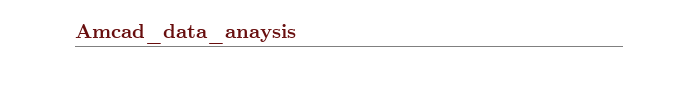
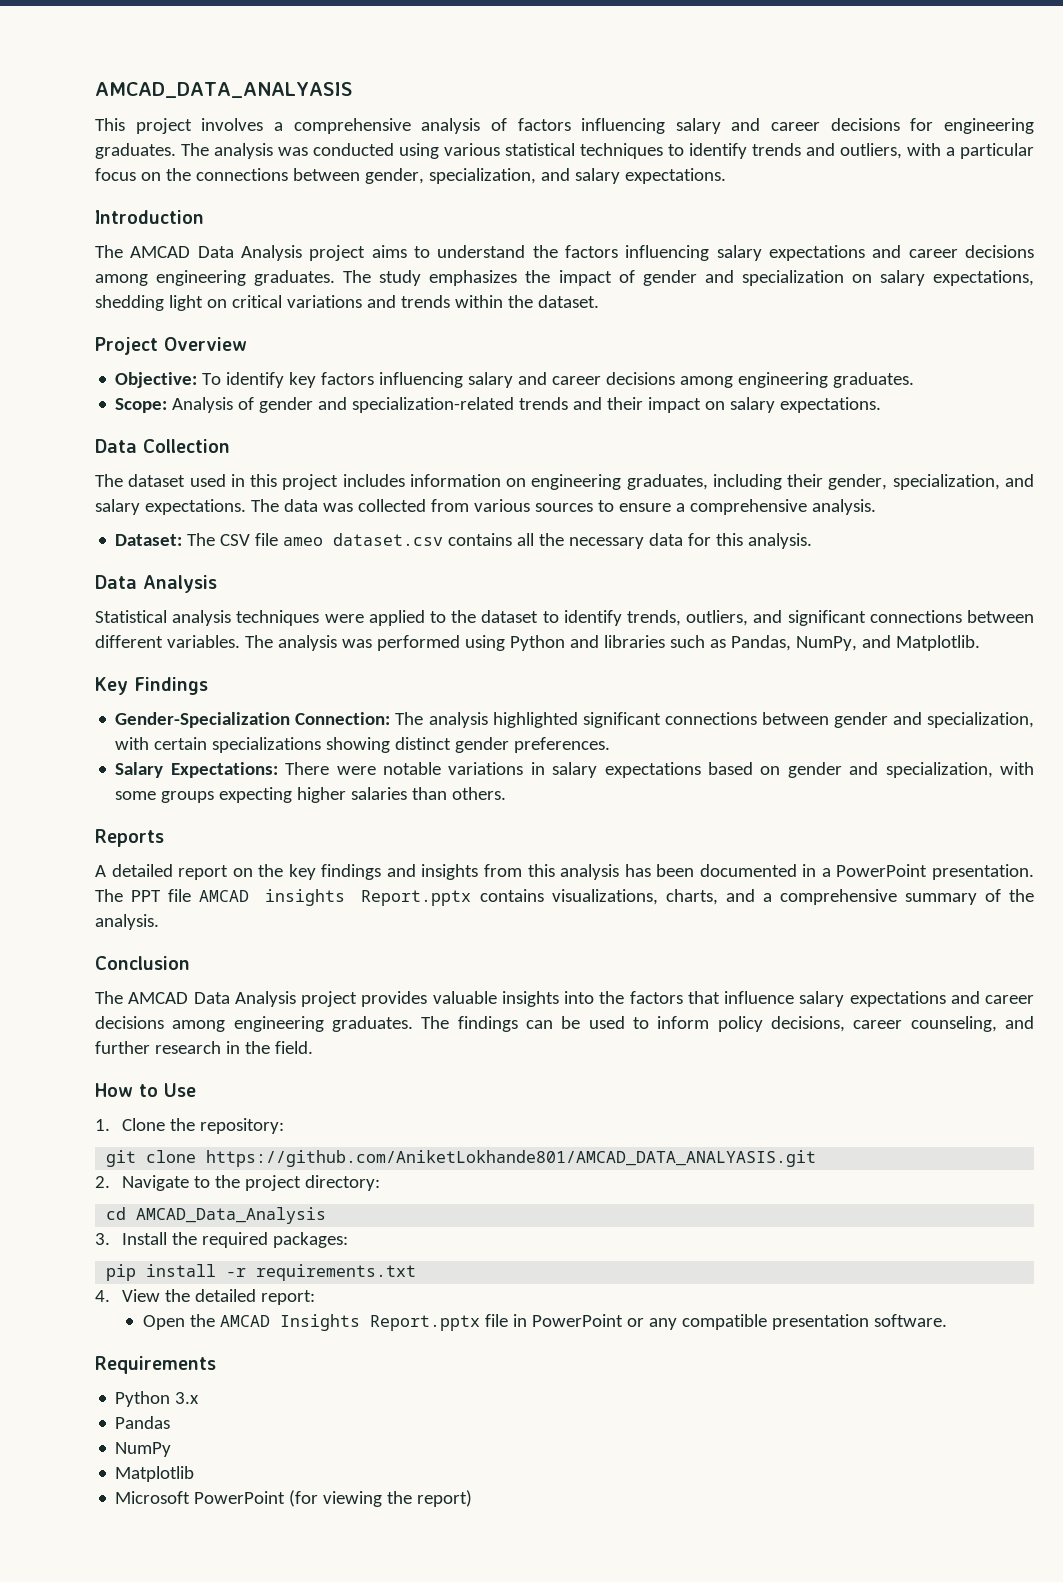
- Amcad_data_anaysis
+ AMCAD_DATA_ANALYASIS
+ This project involves a comprehensive analysis of factors influencing salary and career decisions for engineering graduates. The analysis was conducted using various statistical techniques to identify trends and outliers, with a particular focus on the connections between gender, specialization, and salary expectations.
+ Introduction
+ The AMCAD Data Analysis project aims to understand the factors influencing salary expectations and career decisions among engineering graduates. The study emphasizes the impact of gender and specialization on salary expectations, shedding light on critical variations and trends within the dataset.
+ Project Overview
+ Objective: To identify key factors influencing salary and career decisions among engineering graduates.
+ Scope: Analysis of gender and specialization-related trends and their impact on salary expectations.
+ Data Collection
+ The dataset used in this project includes information on engineering graduates, including their gender, specialization, and salary expectations. The data was collected from various sources to ensure a comprehensive analysis.
+ Dataset: The CSV file ameo dataset.csv contains all the necessary data for this analysis.
+ Data Analysis
+ Statistical analysis techniques were applied to the dataset to identify trends, outliers, and significant connections between different variables. The analysis was performed using Python and libraries such as Pandas, NumPy, and Matplotlib.
+ Key Findings
+ Gender-Specialization Connection: The analysis highlighted significant connections between gender and specialization, with certain specializations showing distinct gender preferences.
+ Salary Expectations: There were notable variations in salary expectations based on gender and specialization, with some groups expecting higher salaries than others.
+ Reports
+ A detailed report on the key findings and insights from this analysis has been documented in a PowerPoint presentation. The PPT file AMCAD insights Report.pptx contains visualizations, charts, and a comprehensive summary of the analysis.
+ Conclusion
+ The AMCAD Data Analysis project provides valuable insights into the factors that influence salary expectations and career decisions among engineering graduates. The findings can be used to inform policy decisions, career counseling, and further research in the field.
+ How to Use
+ 1. Clone the repository:
+ git clone https://github.com/AniketLokhande801/AMCAD_DATA_ANALYASIS.git
+ 2. Navigate to the project directory:
+ cd AMCAD_Data_Analysis
+ 3. Install the required packages:
+ pip install -r requirements.txt
+ 4. View the detailed report:
+ Open the AMCAD Insights Report.pptx file in PowerPoint or any compatible presentation software.
+ Requirements
+ Python 3.x
+ Pandas
+ NumPy
+ Matplotlib
+ Microsoft PowerPoint (for viewing the report)

